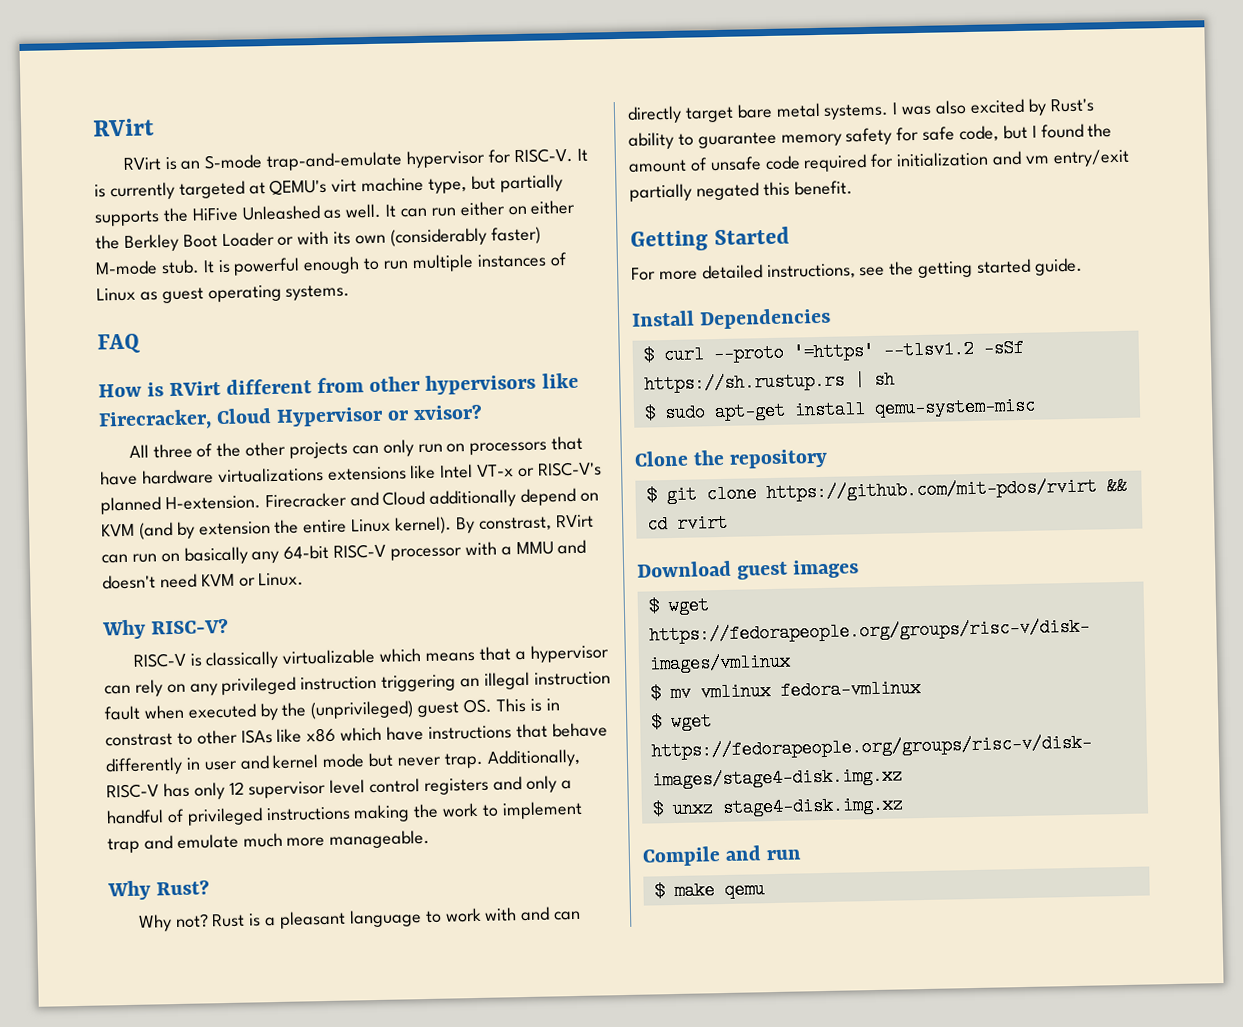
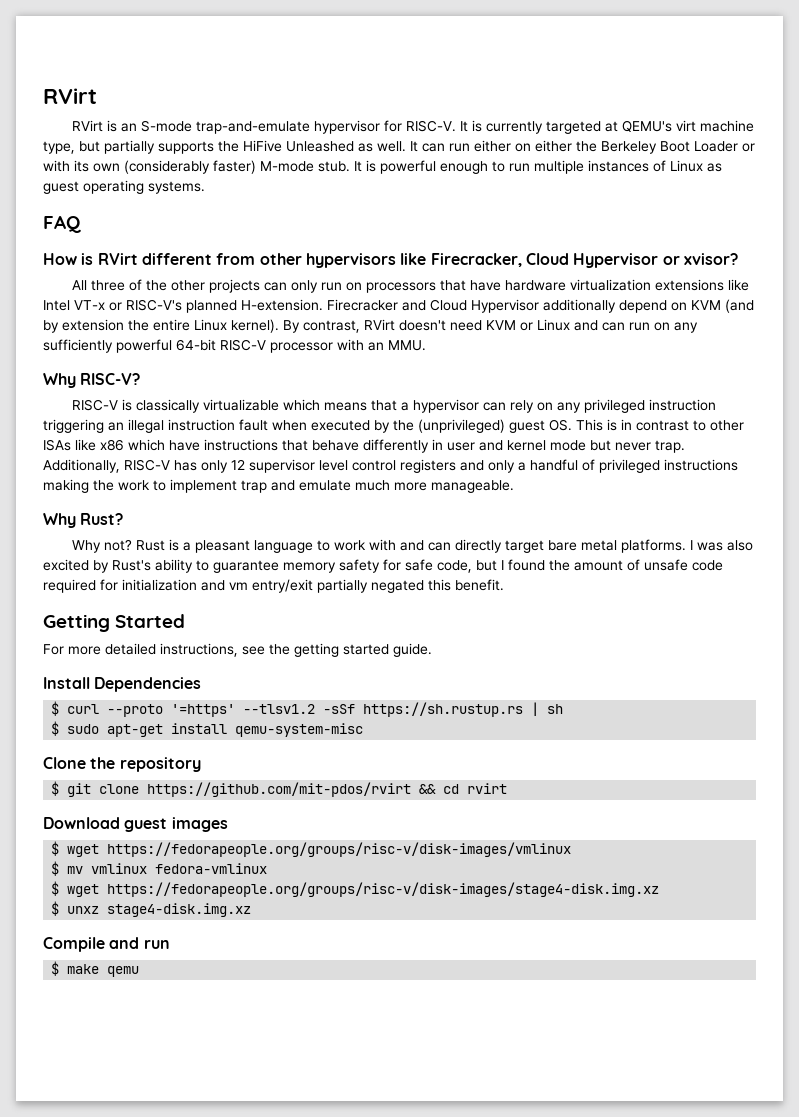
- It can run either on either the Berkley Boot Loader or with its own (considerably faster) M-mode stub.
+ It can run either on either the Berkeley Boot Loader or with its own (considerably faster) M-mode stub.
- All three of the other projects can only run on processors that have hardware virtualizations extensions like Intel VT-x or RISC-V's planned H-extension.
+ All three of the other projects can only run on processors that have hardware virtualization extensions like Intel VT-x or RISC-V's planned H-extension.
- Firecracker and Cloud additionally depend on KVM (and by extension the entire Linux kernel).
+ Firecracker and Cloud Hypervisor additionally depend on KVM (and by extension the entire Linux kernel).
- By constrast, RVirt can run on basically any 64-bit RISC-V processor with a MMU and doesn't need KVM or Linux.
+ By contrast, RVirt doesn't need KVM or Linux and can run on any sufficiently powerful 64-bit RISC-V processor with an MMU.
- RISC-V is classically virtualizable which means that a hypervisor can rely on any privileged instruction triggering an illegal instruction fault when executed by the (unprivileged) guest OS. This is in constrast to other ISAs like x86 which have instructions that behave differently in user and kernel mode but never trap.
+ RISC-V is classically virtualizable which means that a hypervisor can rely on any privileged instruction triggering an illegal instruction fault when executed by the (unprivileged) guest OS. This is in contrast to other ISAs like x86 which have instructions that behave differently in user and kernel mode but never trap.
- Rust is a pleasant language to work with and can directly target bare metal systems.
+ Rust is a pleasant language to work with and can directly target bare metal platforms.

